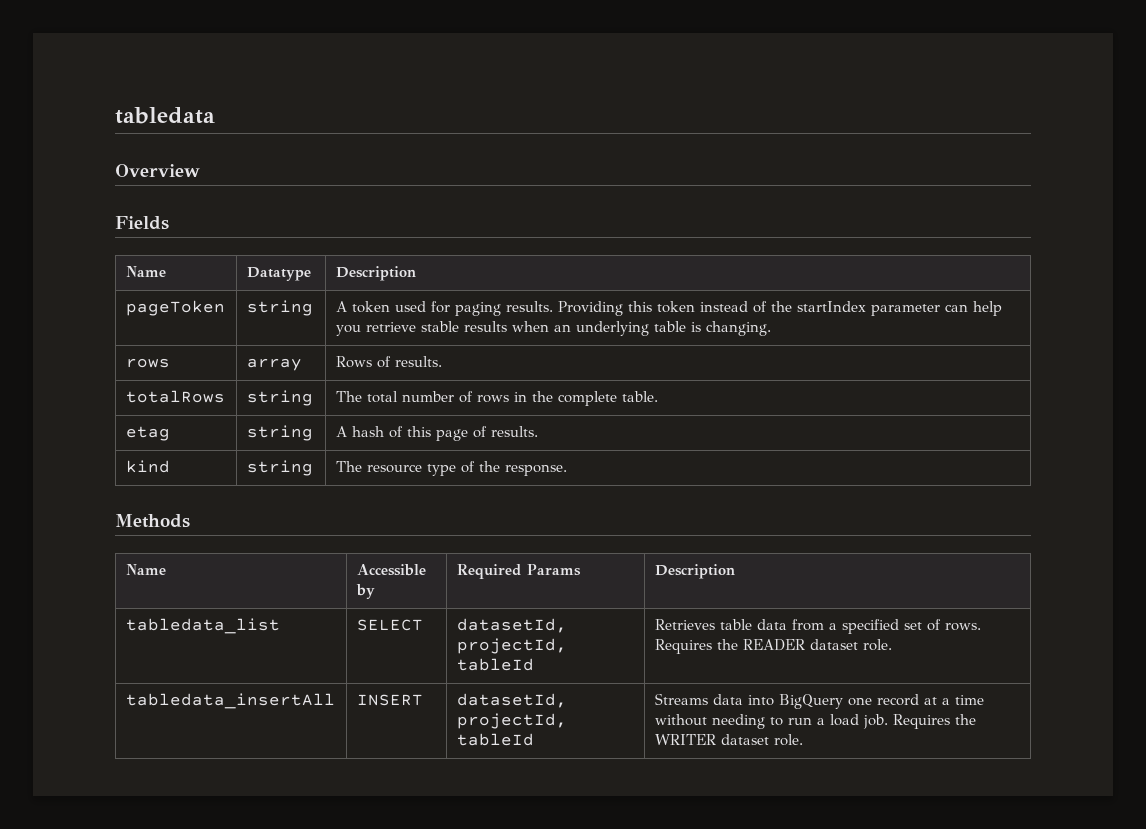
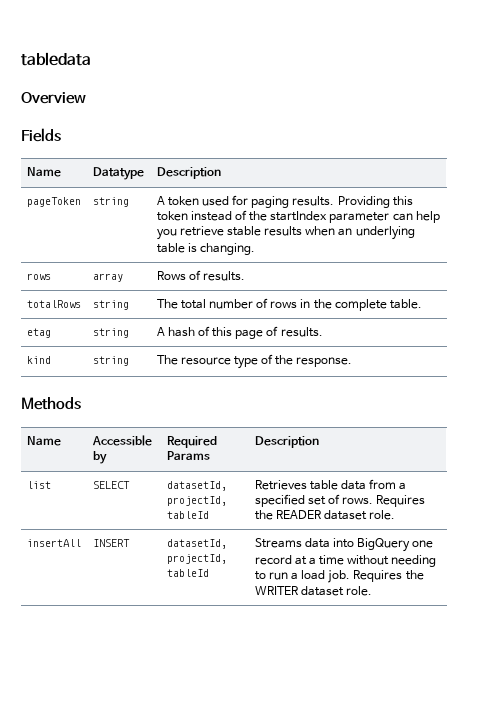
- tabledata_list | SELECT | datasetId, projectId, tableId | Retrieves table data from a specified set of rows. Requires the READER dataset role.
+ list | SELECT | datasetId, projectId, tableId | Retrieves table data from a specified set of rows. Requires the READER dataset role.
- tabledata_insertAll | INSERT | datasetId, projectId, tableId | Streams data into BigQuery one record at a time without needing to run a load job. Requires the WRITER dataset role.
+ insertAll | INSERT | datasetId, projectId, tableId | Streams data into BigQuery one record at a time without needing to run a load job. Requires the WRITER dataset role.

